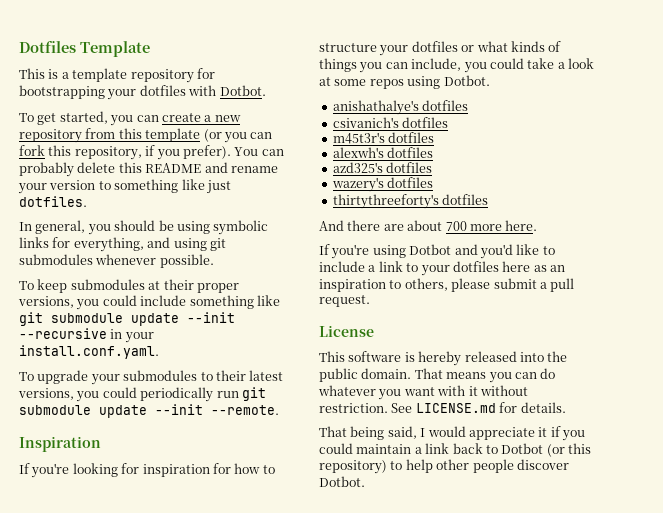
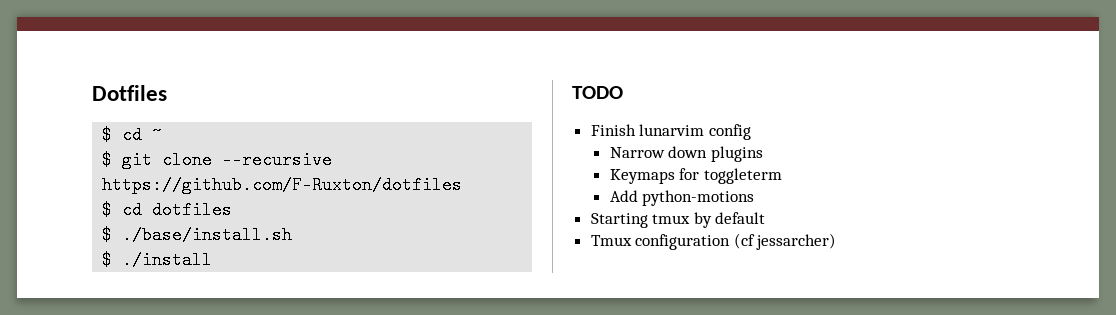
- Dotfiles Template
- This is a template repository for bootstrapping your dotfiles with Dotbot.
- To get started, you can create a new repository from this template (or you can fork this repository, if you prefer). You can probably delete this README and rename your version to something like just dotfiles.
- In general, you should be using symbolic links for everything, and using git submodules whenever possible.
- To keep submodules at their proper versions, you could include something like git submodule update --init --recursive in your install.conf.yaml.
- To upgrade your submodules to their latest versions, you could periodically run git submodule update --init --remote.
- Inspiration
- If you're looking for inspiration for how to structure your dotfiles or what kinds of things you can include, you could take a look at some repos using Dotbot.
- anishathalye's dotfiles
- csivanich's dotfiles
- m45t3r's dotfiles
- alexwh's dotfiles
- azd325's dotfiles
- wazery's dotfiles
- thirtythreeforty's dotfiles
- And there are about 700 more here.
- If you're using Dotbot and you'd like to include a link to your dotfiles here as an inspiration to others, please submit a pull request.
- License
- This software is hereby released into the public domain. That means you can do whatever you want with it without restriction. See LICENSE.md for details.
- That being said, I would appreciate it if you could maintain a link back to Dotbot (or this repository) to help other people discover Dotbot.
+ Dotfiles
+ $ cd ~
+ $ git clone --recursive https://github.com/F-Ruxton/dotfiles
+ $ cd dotfiles
+ $ ./base/install.sh
+ $ ./install
+ TODO
+ Finish lunarvim config
+ Narrow down plugins
+ Keymaps for toggleterm
+ Add python-motions
+ Starting tmux by default
+ Tmux configuration (cf jessarcher)

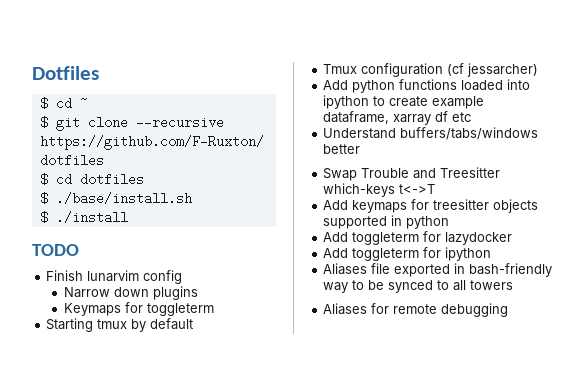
- Add python-motions
+ Add python functions loaded into ipython to create example dataframe, xarray df etc
+ Understand buffers/tabs/windows better
+ Swap Trouble and Treesitter which-keys t<->T
+ Add keymaps for treesitter objects supported in python
+ Add toggleterm for lazydocker
+ Add toggleterm for ipython
+ Aliases file exported in bash-friendly way to be synced to all towers
+ Aliases for remote debugging

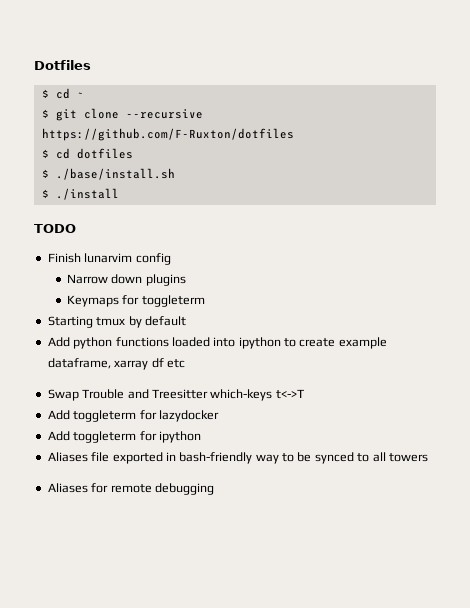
- Tmux configuration (cf jessarcher)
- Understand buffers/tabs/windows better
- Add keymaps for treesitter objects supported in python

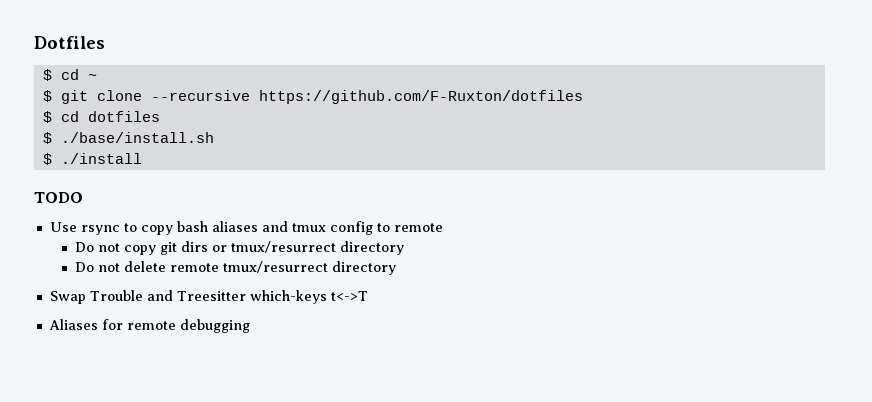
- Finish lunarvim config
- Narrow down plugins
- Keymaps for toggleterm
- Starting tmux by default
- Add python functions loaded into ipython to create example dataframe, xarray df etc
+ Use rsync to copy bash aliases and tmux config to remote
+ Do not copy git dirs or tmux/resurrect directory
+ Do not delete remote tmux/resurrect directory
- Add toggleterm for lazydocker
- Add toggleterm for ipython
- Aliases file exported in bash-friendly way to be synced to all towers

